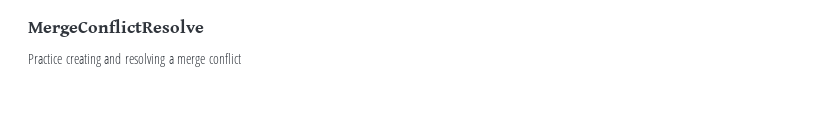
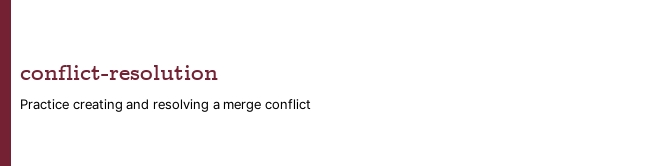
- MergeConflictResolve
+ conflict-resolution

